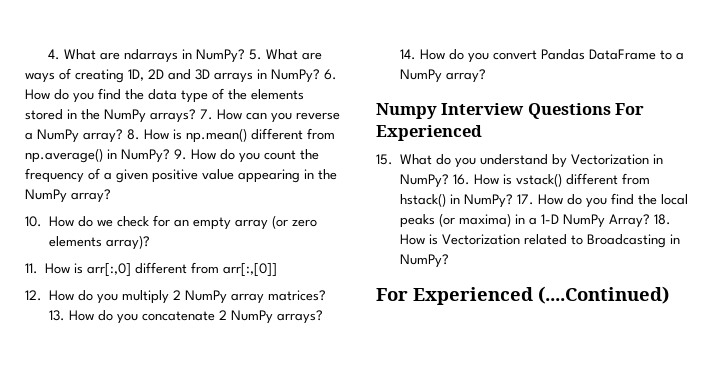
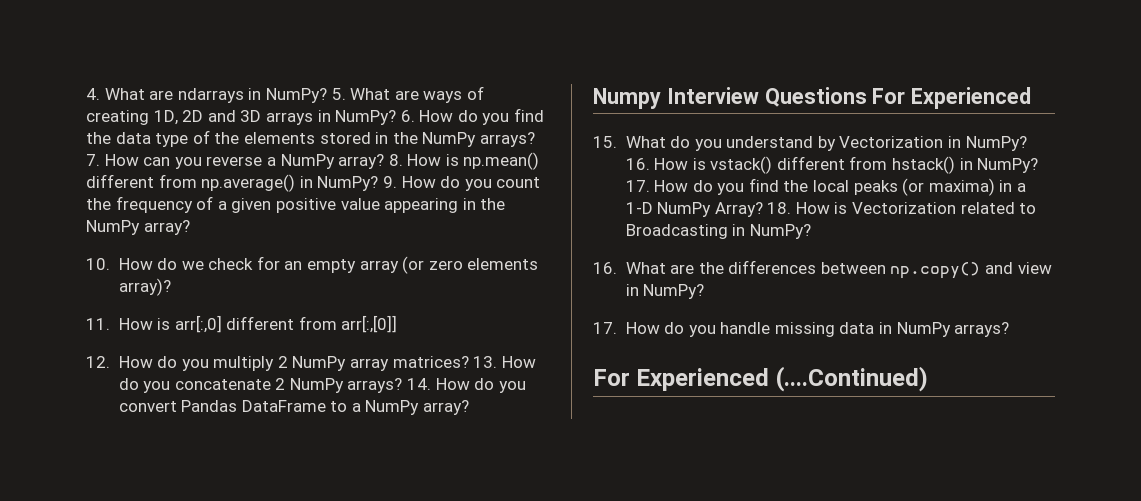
+ 16. What are the differences between np.copy() and view in NumPy?
+ 17. How do you handle missing data in NumPy arrays?

